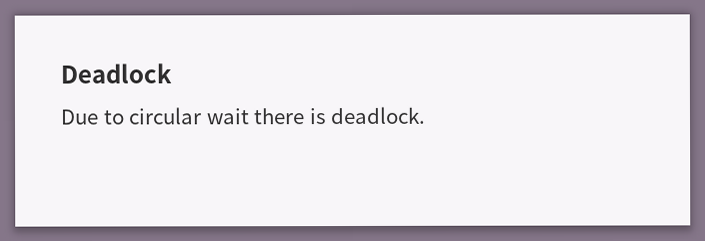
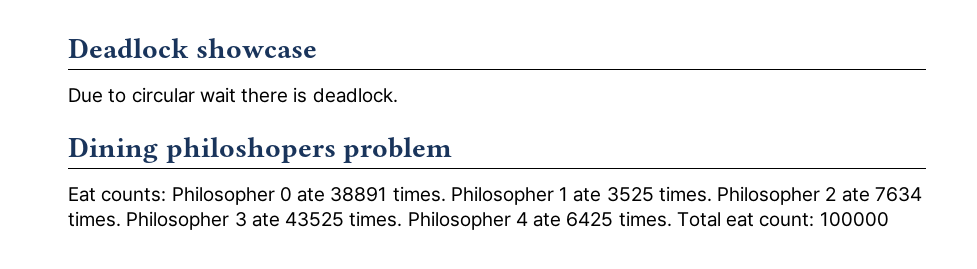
- Deadlock
+ Deadlock showcase
+ Dining philoshopers problem
+ Eat counts: Philosopher 0 ate 38891 times. Philosopher 1 ate 3525 times. Philosopher 2 ate 7634 times. Philosopher 3 ate 43525 times. Philosopher 4 ate 6425 times. Total eat count: 100000

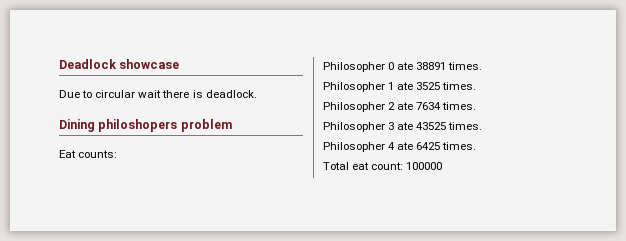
- Eat counts: Philosopher 0 ate 38891 times. Philosopher 1 ate 3525 times. Philosopher 2 ate 7634 times. Philosopher 3 ate 43525 times. Philosopher 4 ate 6425 times. Total eat count: 100000
+ Eat counts:
+ Philosopher 0 ate 38891 times.
+ Philosopher 1 ate 3525 times.
+ Philosopher 2 ate 7634 times.
+ Philosopher 3 ate 43525 times.
+ Philosopher 4 ate 6425 times.
+ Total eat count: 100000

